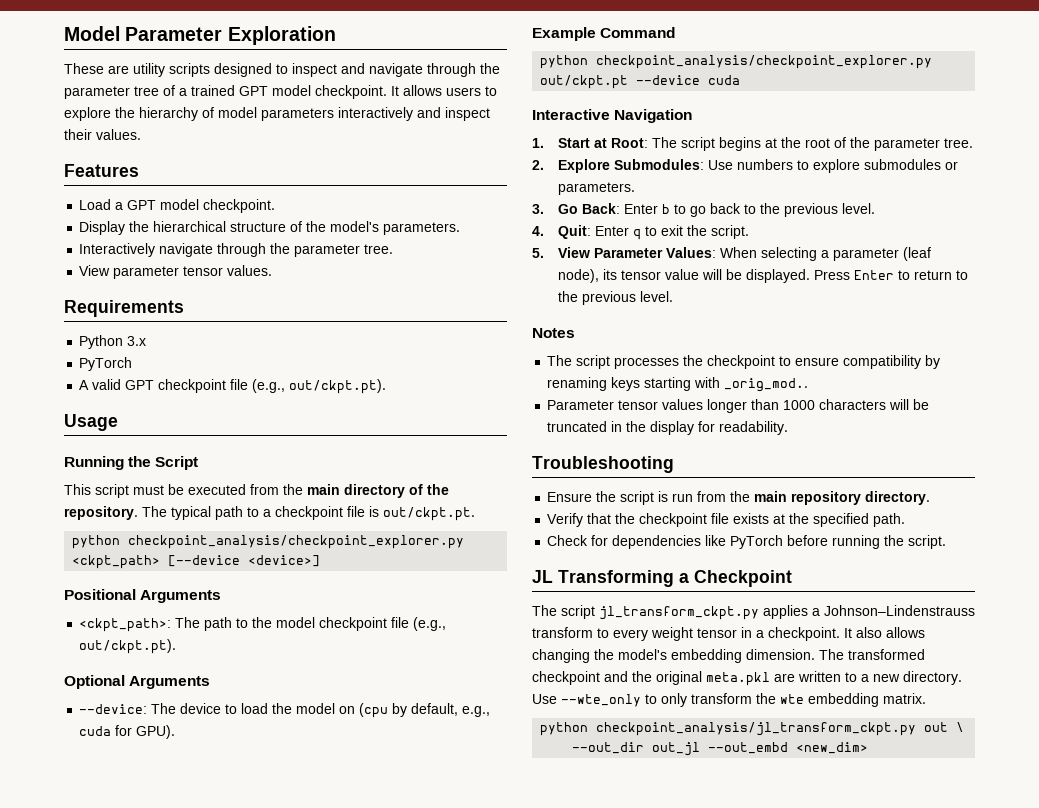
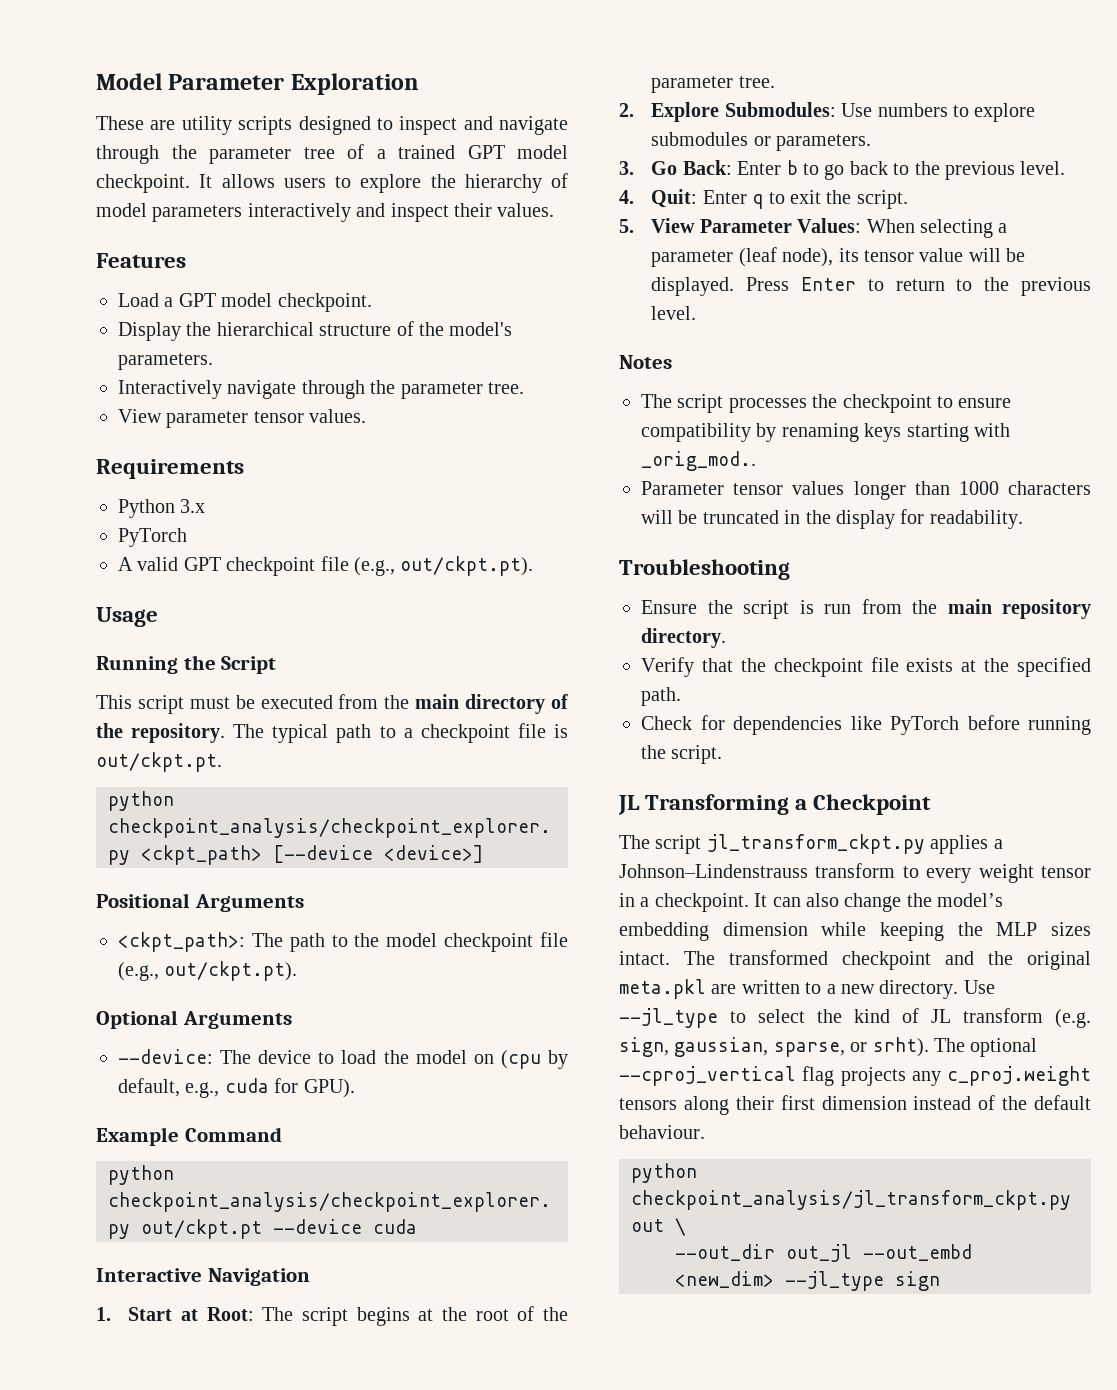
- It also allows changing the model's embedding dimension.
+ It can also change the model’s embedding dimension while keeping the MLP sizes intact.
- Use --wte_only to only transform the wte embedding matrix.
+ Use --jl_type to select the kind of JL transform (e.g. sign, gaussian, sparse, or srht). The optional --cproj_vertical flag projects any c_proj.weight tensors along their first dimension instead of the default behaviour.
- --out_dir out_jl --out_embd <new_dim>
+ --out_dir out_jl --out_embd <new_dim> --jl_type sign

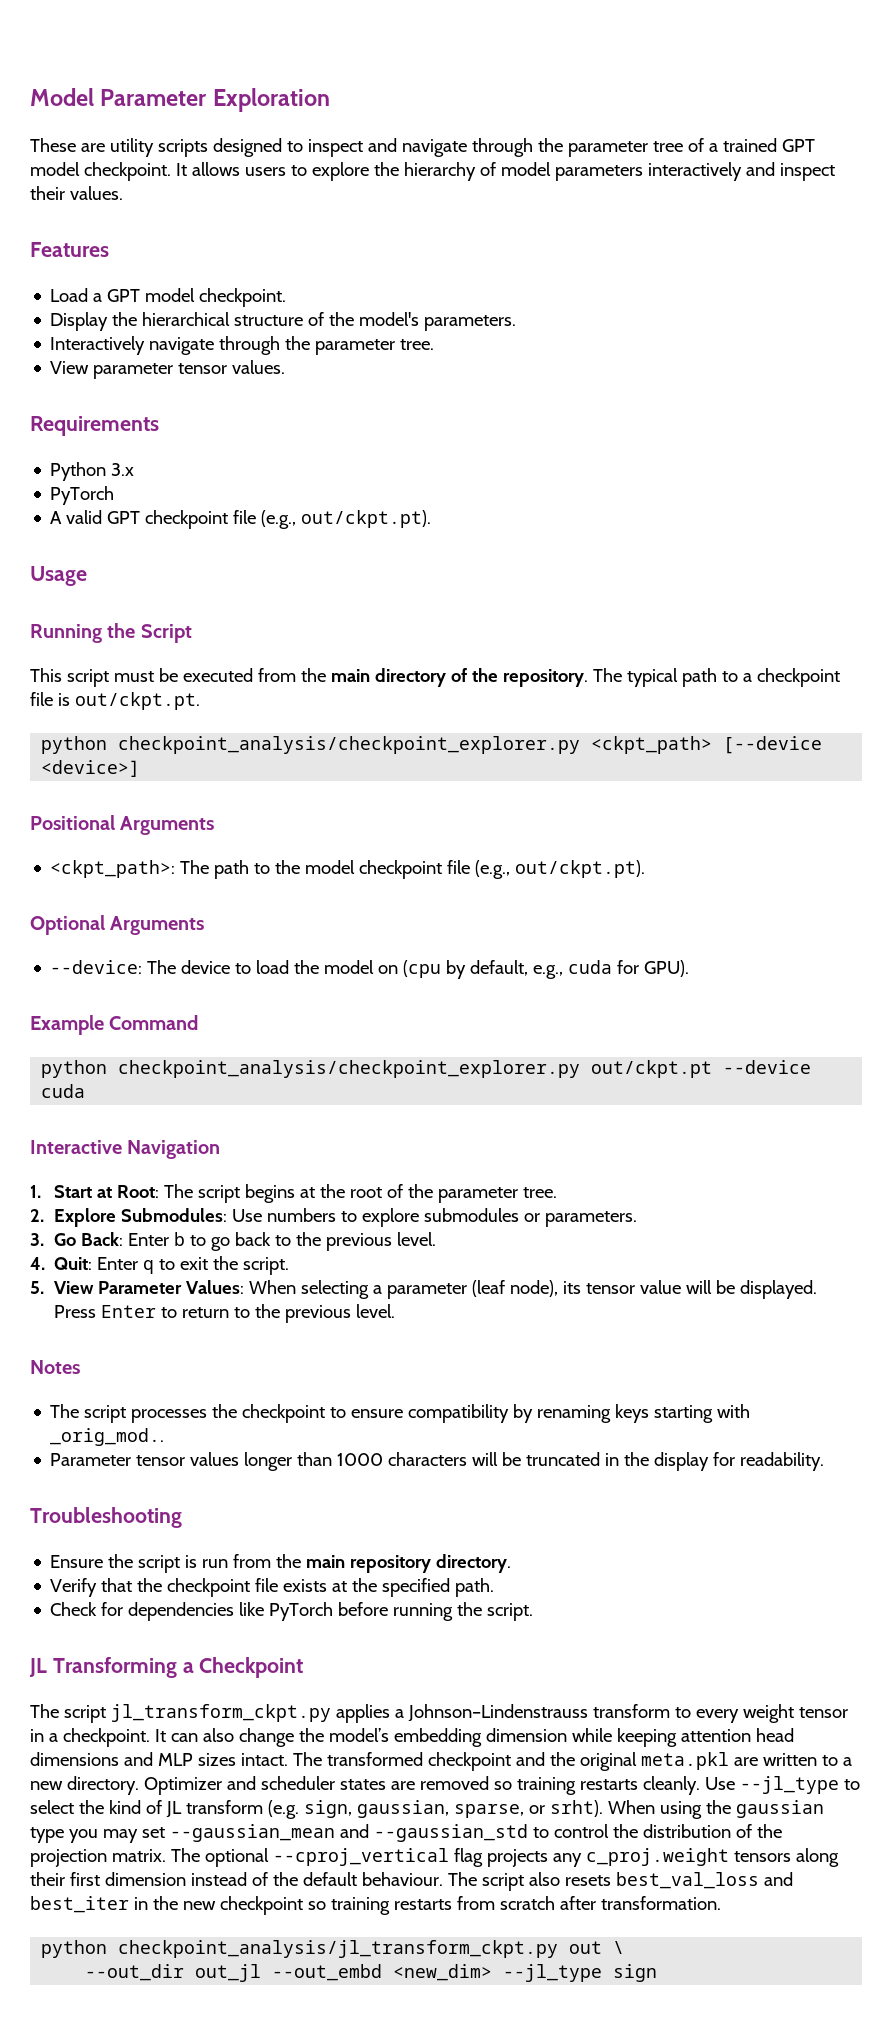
- It can also change the model’s embedding dimension while keeping the MLP sizes intact.
+ It can also change the model’s embedding dimension while keeping attention head dimensions and MLP sizes intact.
+ Optimizer and scheduler states are removed so training restarts cleanly.
+ When using the gaussian type you may set --gaussian_mean and --gaussian_std to control the distribution of the projection matrix.
+ The script also resets best_val_loss and best_iter in the new checkpoint so training restarts from scratch after transformation.

